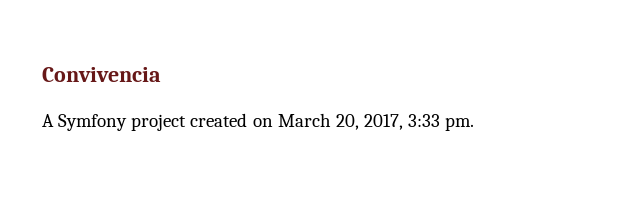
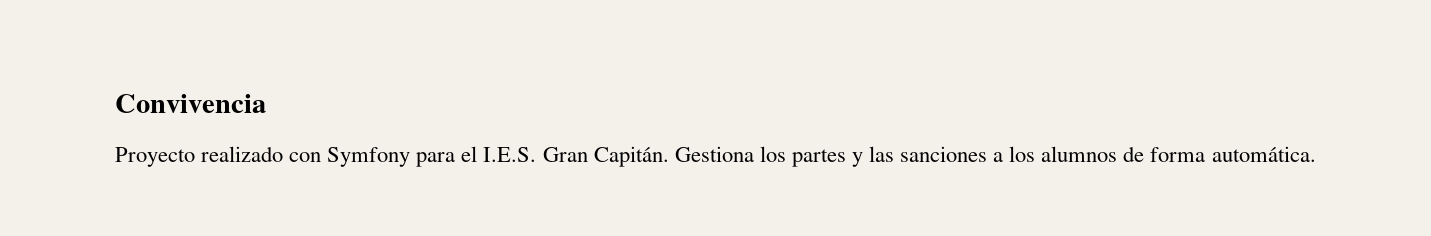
- A Symfony project created on March 20, 2017, 3:33 pm.
+ Proyecto realizado con Symfony para el I.E.S. Gran Capitán. Gestiona los partes y las sanciones a los alumnos de forma automática.

